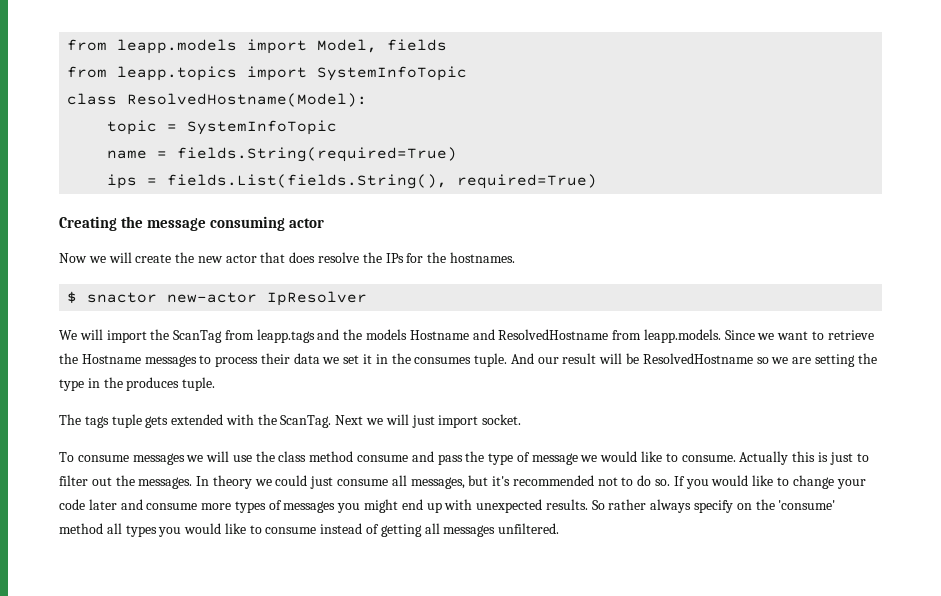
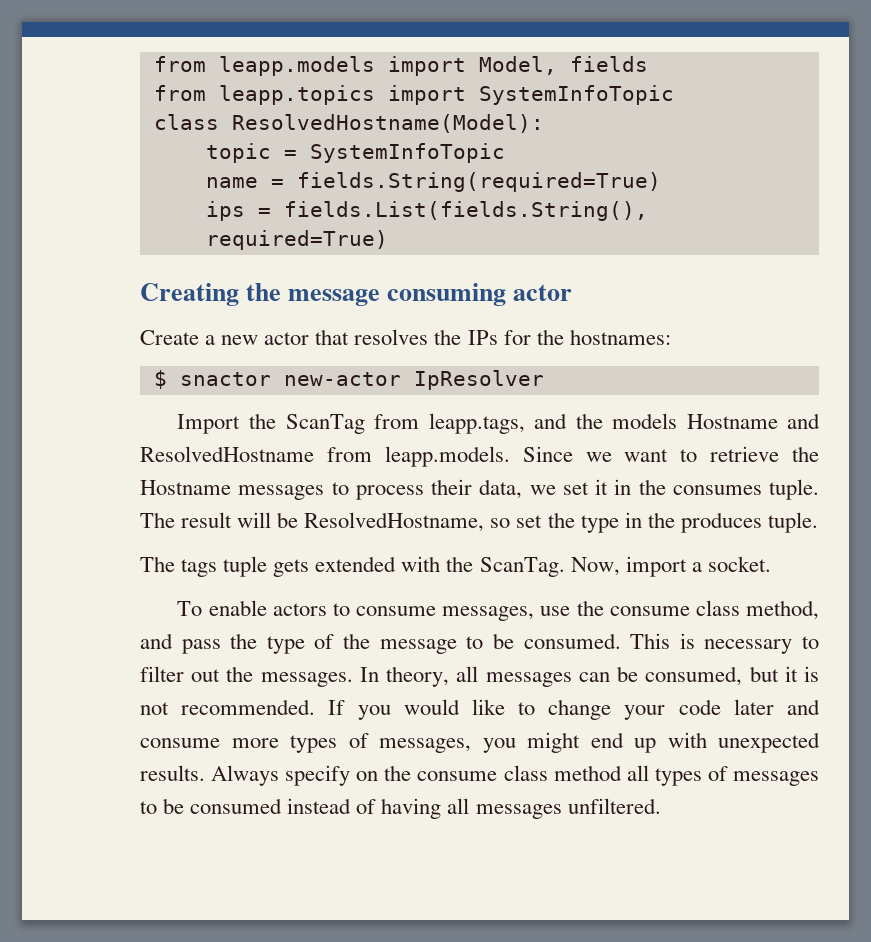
- Now we will create the new actor that does resolve the IPs for the hostnames.
+ Create a new actor that resolves the IPs for the hostnames:
- We will import the ScanTag from leapp.tags and the models Hostname and ResolvedHostname from leapp.models. Since we want to retrieve the Hostname messages to process their data we set it in the consumes tuple.
+ Import the ScanTag from leapp.tags, and the models Hostname and ResolvedHostname from leapp.models. Since we want to retrieve the Hostname messages to process their data, we set it in the consumes tuple.
- And our result will be ResolvedHostname so we are setting the type in the produces tuple.
+ The result will be ResolvedHostname, so set the type in the produces tuple.
- Next we will just import socket.
- To consume messages we will use the class method consume and pass the type of message we would like to consume. Actually this is just to filter out the messages.
+ Now, import a socket.
+ To enable actors to consume messages, use the consume class method, and pass the type of the message to be consumed. This is necessary to filter out the messages.
- In theory we could just consume all messages, but it's recommended not to do so.
+ In theory, all messages can be consumed, but it is not recommended.
- If you would like to change your code later and consume more types of messages you might end up with unexpected results.
+ If you would like to change your code later and consume more types of messages, you might end up with unexpected results.
- So rather always specify on the 'consume' method all types you would like to consume instead of getting all messages unfiltered.
+ Always specify on the consume class method all types of messages to be consumed instead of having all messages unfiltered.

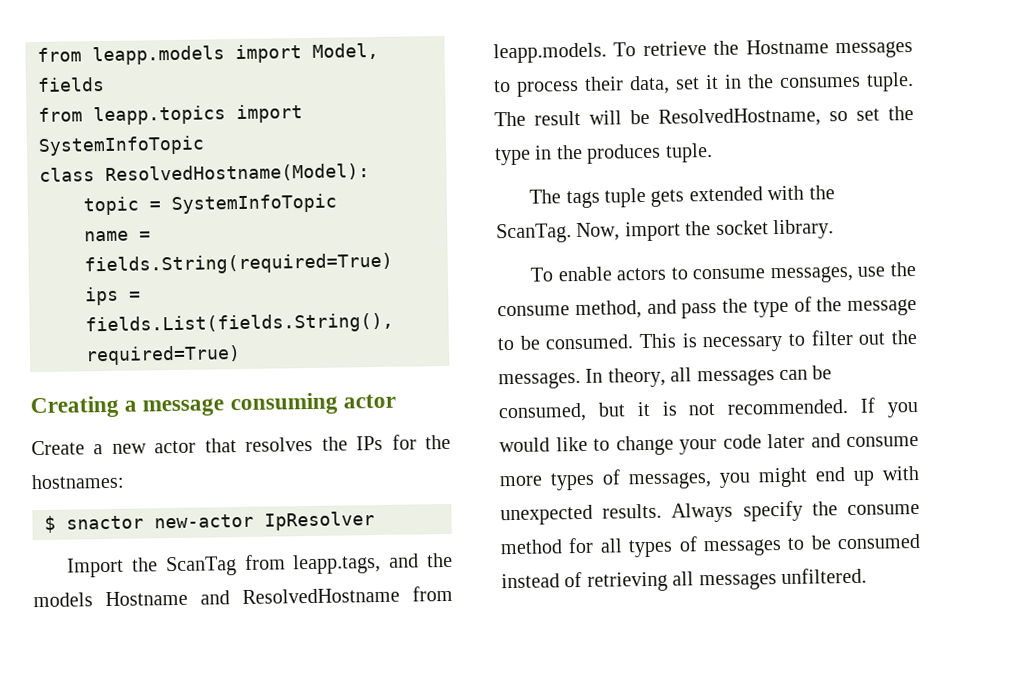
- Creating the message consuming actor
+ Creating a message consuming actor
- Import the ScanTag from leapp.tags, and the models Hostname and ResolvedHostname from leapp.models. Since we want to retrieve the Hostname messages to process their data, we set it in the consumes tuple.
+ Import the ScanTag from leapp.tags, and the models Hostname and ResolvedHostname from leapp.models. To retrieve the Hostname messages to process their data, set it in the consumes tuple.
- Now, import a socket.
+ Now, import the socket library.
- To enable actors to consume messages, use the consume class method, and pass the type of the message to be consumed.
+ To enable actors to consume messages, use the consume method, and pass the type of the message to be consumed.
- Always specify on the consume class method all types of messages to be consumed instead of having all messages unfiltered.
+ Always specify the consume method for all types of messages to be consumed instead of retrieving all messages unfiltered.

